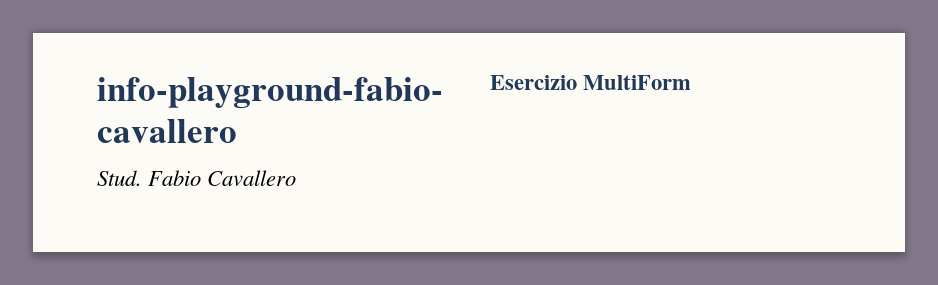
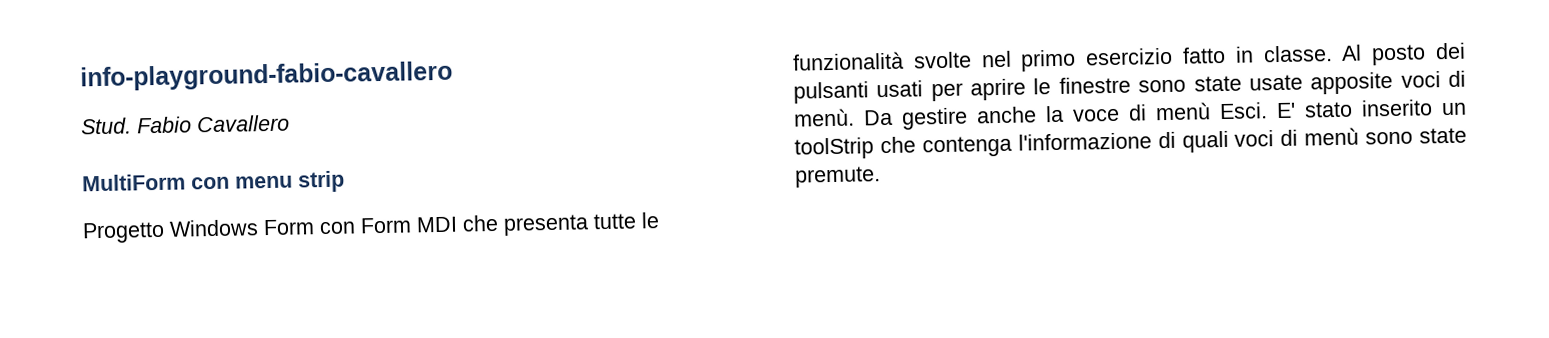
- Esercizio MultiForm
+ MultiForm con menu strip
+ Progetto Windows Form con Form MDI che presenta tutte le funzionalità svolte nel primo esercizio fatto in classe. Al posto dei pulsanti usati per aprire le finestre sono state usate apposite voci di menù. Da gestire anche la voce di menù Esci. E' stato inserito un toolStrip che contenga l'informazione di quali voci di menù sono state premute.

